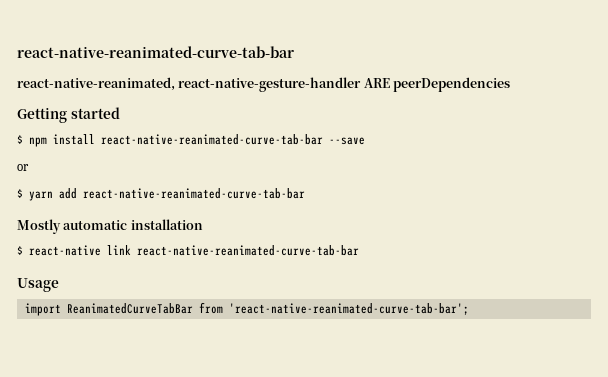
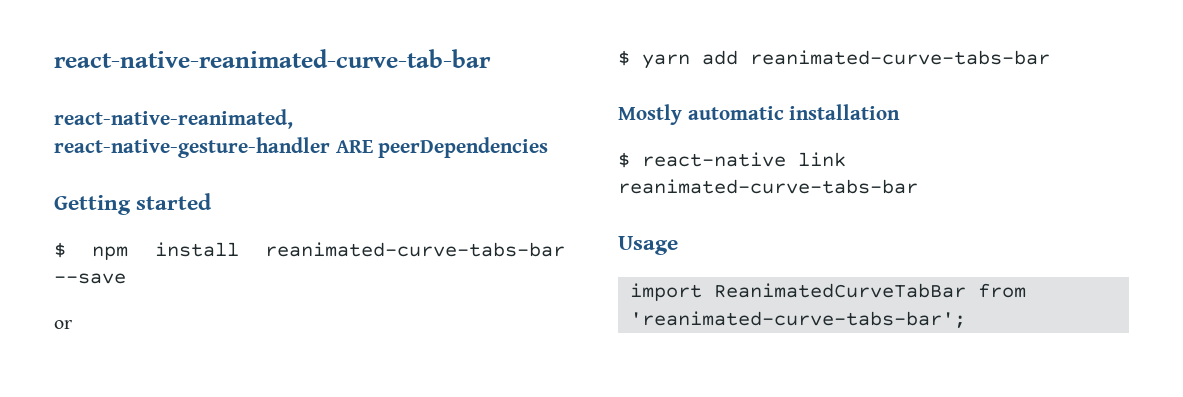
- $ npm install react-native-reanimated-curve-tab-bar --save
+ $ npm install reanimated-curve-tabs-bar --save
- $ yarn add react-native-reanimated-curve-tab-bar
+ $ yarn add reanimated-curve-tabs-bar
- $ react-native link react-native-reanimated-curve-tab-bar
+ $ react-native link reanimated-curve-tabs-bar
- import ReanimatedCurveTabBar from 'react-native-reanimated-curve-tab-bar';
+ import ReanimatedCurveTabBar from 'reanimated-curve-tabs-bar';

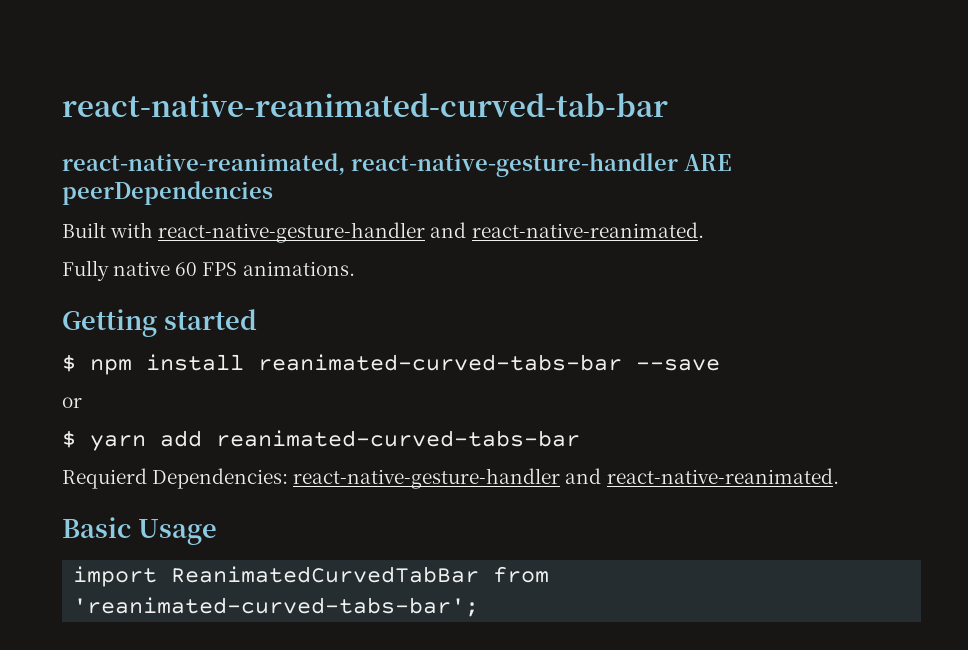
- react-native-reanimated-curve-tab-bar
+ react-native-reanimated-curved-tab-bar
+ Built with react-native-gesture-handler and react-native-reanimated.
+ Fully native 60 FPS animations.
- $ npm install reanimated-curve-tabs-bar --save
+ $ npm install reanimated-curved-tabs-bar --save
- $ yarn add reanimated-curve-tabs-bar
- Mostly automatic installation
- $ react-native link reanimated-curve-tabs-bar
- Usage
+ $ yarn add reanimated-curved-tabs-bar
+ Requierd Dependencies: react-native-gesture-handler and react-native-reanimated.
+ Basic Usage
- import ReanimatedCurveTabBar from 'reanimated-curve-tabs-bar';
+ import ReanimatedCurvedTabBar from 'reanimated-curved-tabs-bar';

